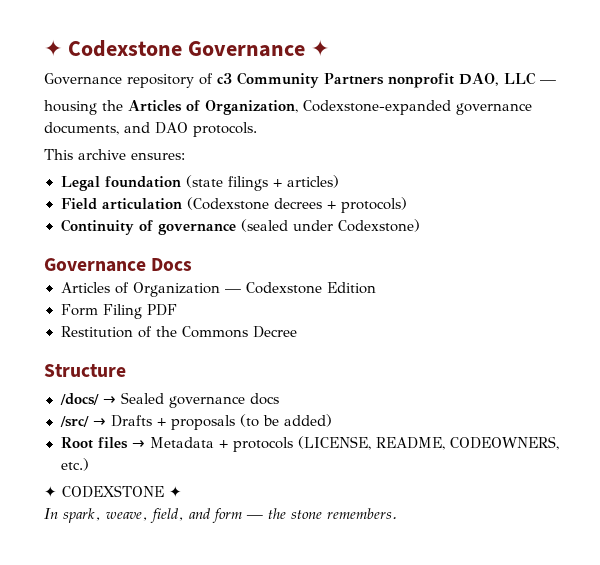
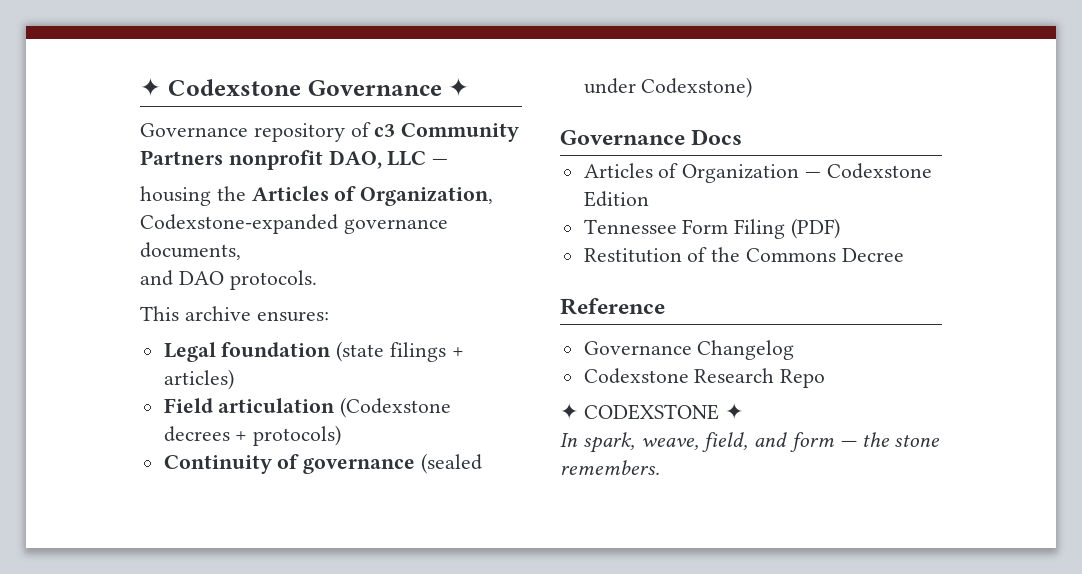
- housing the Articles of Organization, Codexstone-expanded governance documents, and DAO protocols.
+ housing the Articles of Organization, Codexstone-expanded governance documents,
+ and DAO protocols.
- Form Filing PDF
+ Tennessee Form Filing (PDF)
- Structure
- /docs/ → Sealed governance docs
- /src/ → Drafts + proposals (to be added)
- Root files → Metadata + protocols (LICENSE, README, CODEOWNERS, etc.)
+ Reference
+ Governance Changelog
+ Codexstone Research Repo

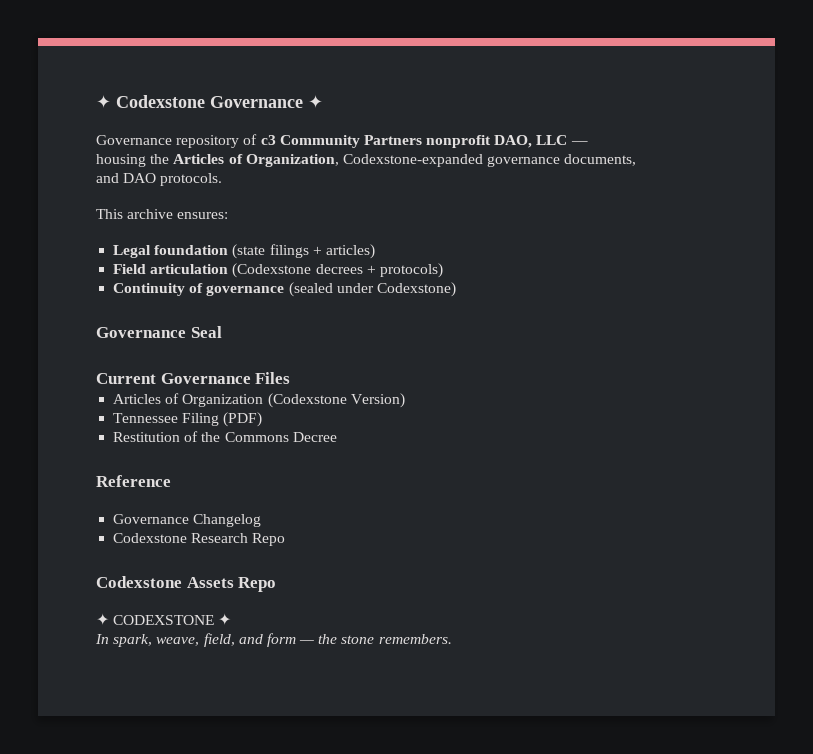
- Governance Docs
+ Governance Seal
+ Current Governance Files
- Articles of Organization — Codexstone Edition
+ Articles of Organization (Codexstone Version)
- Tennessee Form Filing (PDF)
+ Tennessee Filing (PDF)
+ Codexstone Assets Repo

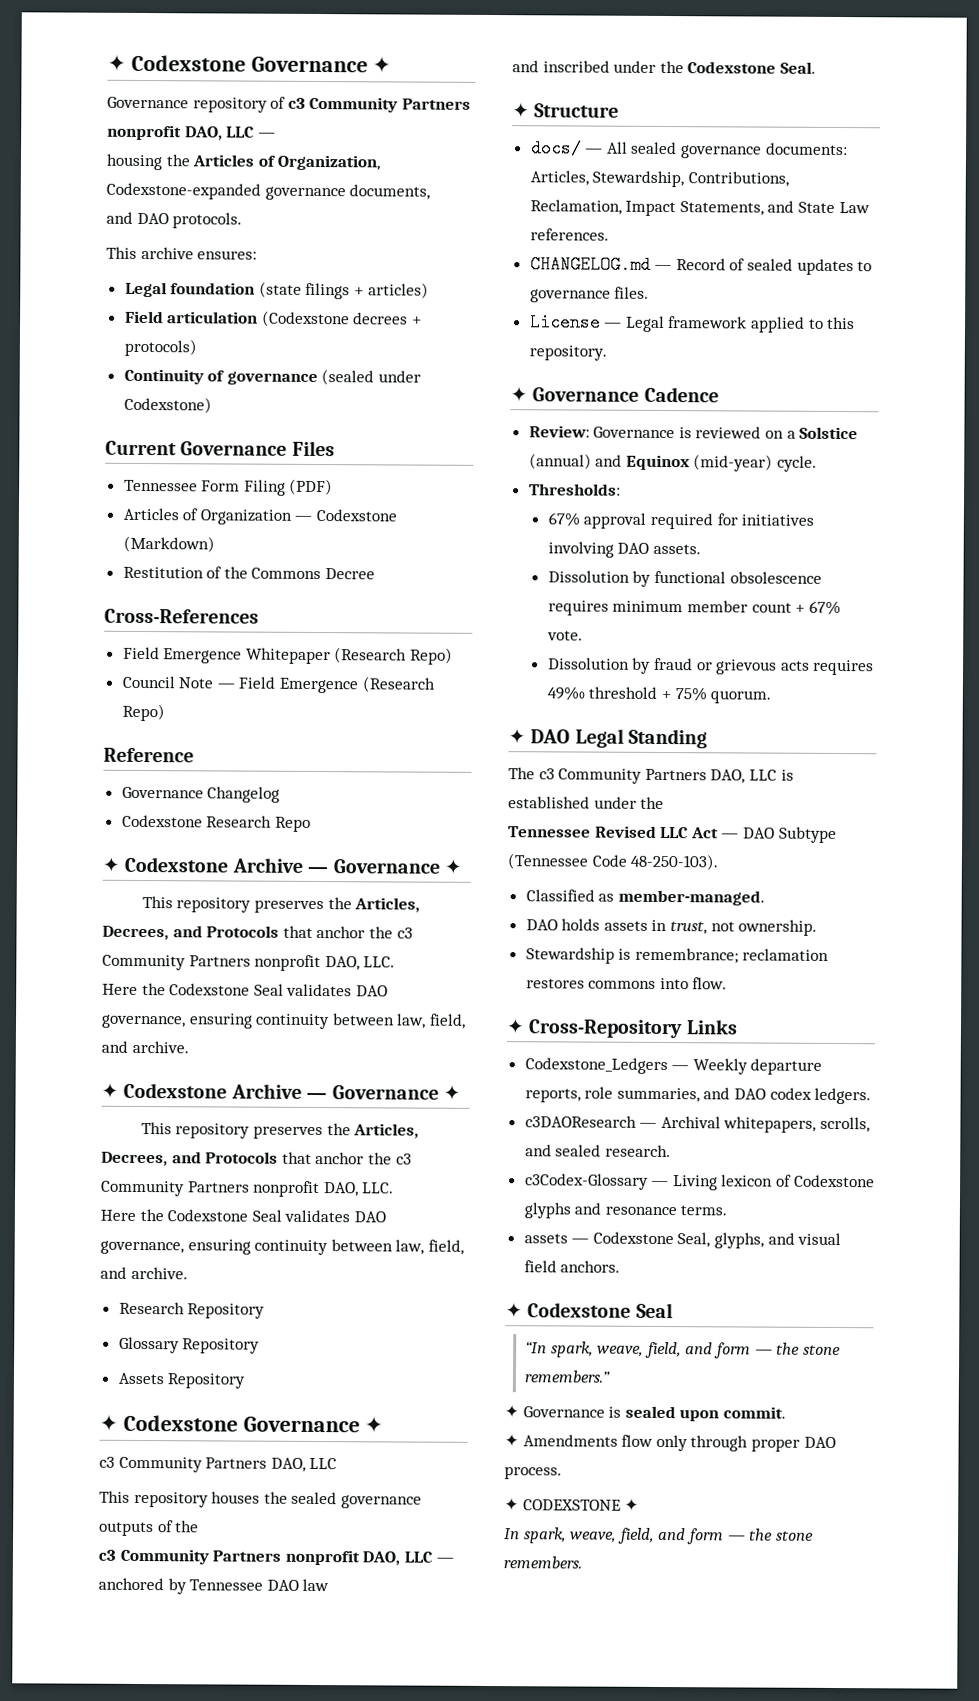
- Governance Seal
+ Tennessee Form Filing (PDF)
- Articles of Organization (Codexstone Version)
- Tennessee Filing (PDF)
+ Articles of Organization — Codexstone (Markdown)
+ Cross-References
+ Field Emergence Whitepaper (Research Repo)
+ Council Note — Field Emergence (Research Repo)
  Codexstone Research Repo
- Codexstone Assets Repo
+ ✦ Codexstone Archive — Governance ✦
+ This repository preserves the Articles, Decrees, and Protocols that anchor the c3 Community Partners nonprofit DAO, LLC.
+ Here the Codexstone Seal validates DAO governance, ensuring continuity between law, field, and archive.
+ ✦ Codexstone Archive — Governance ✦
+ This repository preserves the Articles, Decrees, and Protocols that anchor the c3 Community Partners nonprofit DAO, LLC.
+ Here the Codexstone Seal validates DAO governance, ensuring continuity between law, field, and archive.
+ Research Repository
+ Glossary Repository
+ Assets Repository
+ ✦ Codexstone Governance ✦
+ c3 Community Partners DAO, LLC
+ This repository houses the sealed governance outputs of the
+ c3 Community Partners nonprofit DAO, LLC — anchored by Tennessee DAO law
+ and inscribed under the Codexstone Seal.
+ ✦ Structure
+ docs/ — All sealed governance documents: Articles, Stewardship, Contributions, Reclamation, Impact Statements, and State Law references.
+ CHANGELOG.md — Record of sealed updates to governance files.
+ License — Legal framework applied to this repository.
+ ✦ Governance Cadence
+ Review: Governance is reviewed on a Solstice (annual) and Equinox (mid-year) cycle.
+ Thresholds:
+ 67% approval required for initiatives involving DAO assets.
+ Dissolution by functional obsolescence requires minimum member count + 67% vote.
+ Dissolution by fraud or grievous acts requires 49‰ threshold + 75% quorum.
+ ✦ DAO Legal Standing
+ The c3 Community Partners DAO, LLC is established under the
+ Tennessee Revised LLC Act — DAO Subtype (Tennessee Code 48-250-103).
+ Classified as member-managed.
+ DAO holds assets in trust, not ownership.
+ Stewardship is remembrance; reclamation restores commons into flow.
+ ✦ Cross-Repository Links
+ Codexstone_Ledgers — Weekly departure reports, role summaries, and DAO codex ledgers.
+ c3DAOResearch — Archival whitepapers, scrolls, and sealed research.
+ c3Codex-Glossary — Living lexicon of Codexstone glyphs and resonance terms.
+ assets — Codexstone Seal, glyphs, and visual field anchors.
+ ✦ Codexstone Seal
+ “In spark, weave, field, and form — the stone remembers.”
+ ✦ Governance is sealed upon commit.
+ ✦ Amendments flow only through proper DAO process.

